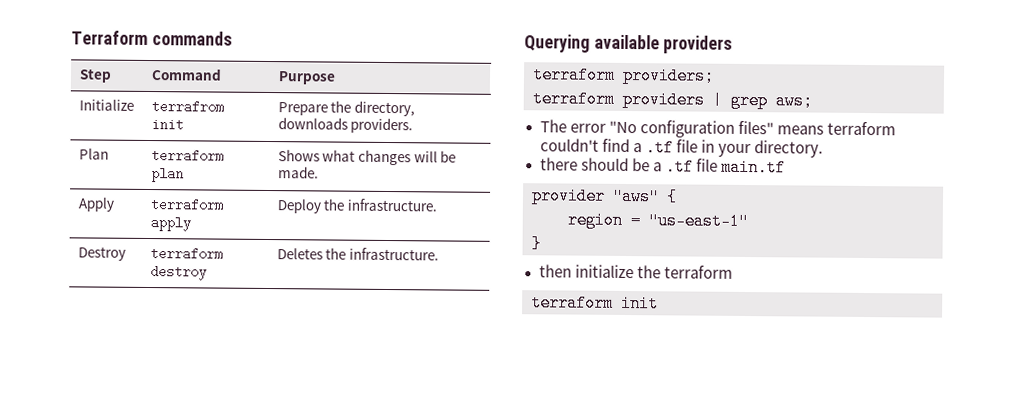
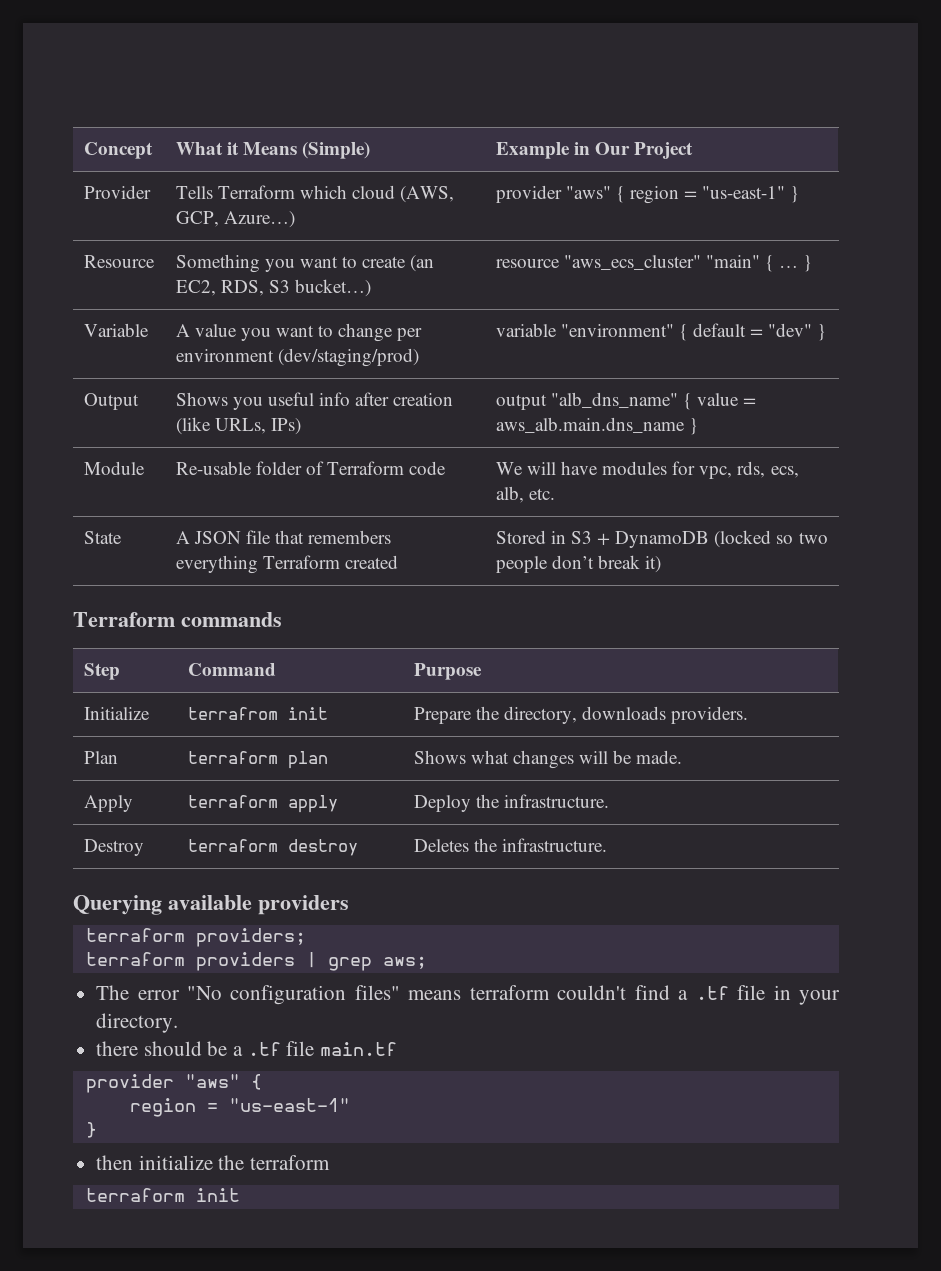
+ Concept | What it Means (Simple) | Example in Our Project
+ Provider | Tells Terraform which cloud (AWS, GCP, Azure…) | provider "aws" { region = "us-east-1" }
+ Resource | Something you want to create (an EC2, RDS, S3 bucket…) | resource "aws_ecs_cluster" "main" { … }
+ Variable | A value you want to change per environment (dev/staging/prod) | variable "environment" { default = "dev" }
+ Output | Shows you useful info after creation (like URLs, IPs) | output "alb_dns_name" { value = aws_alb.main.dns_name }
+ Module | Re-usable folder of Terraform code | We will have modules for vpc, rds, ecs, alb, etc.
+ State | A JSON file that remembers everything Terraform created | Stored in S3 + DynamoDB (locked so two people don’t break it)

